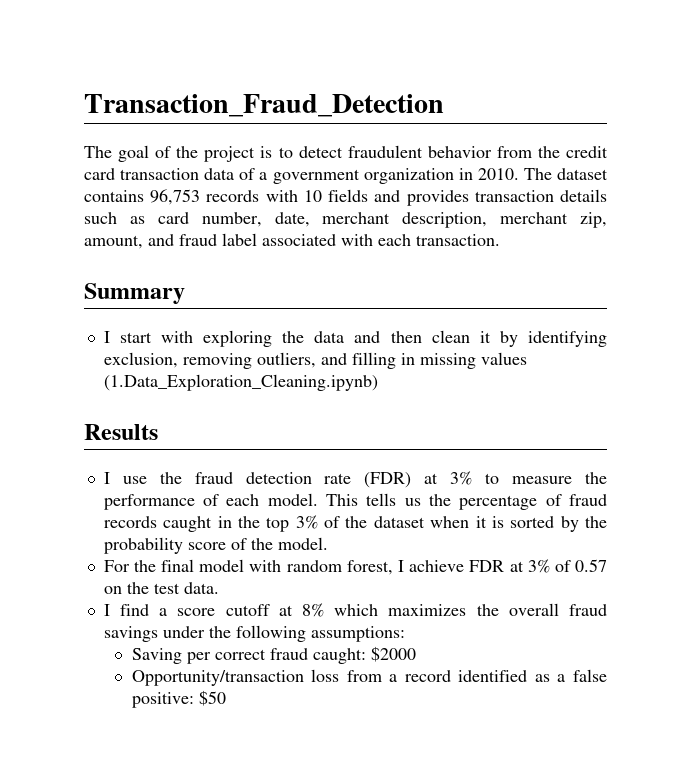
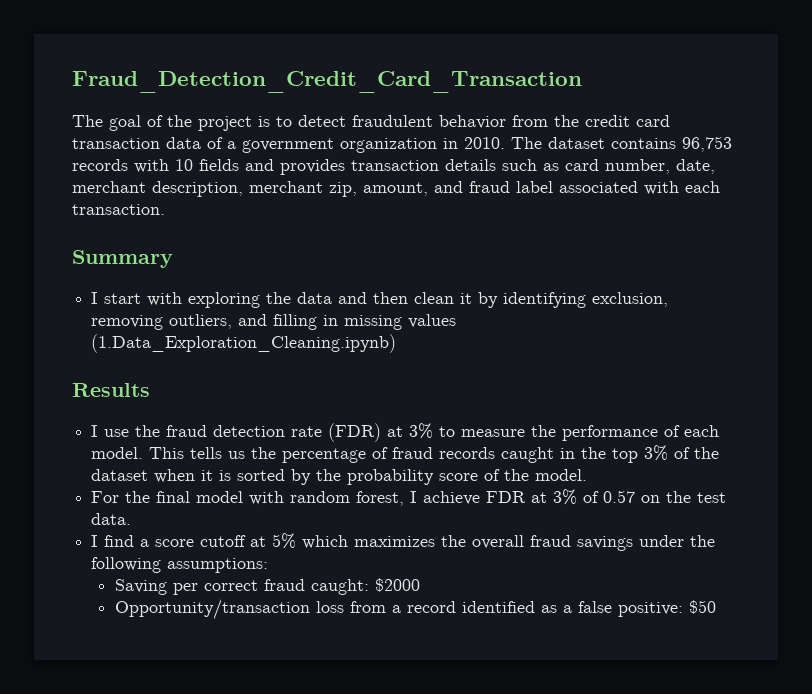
- Transaction_Fraud_Detection
+ Fraud_Detection_Credit_Card_Transaction
- I find a score cutoff at 8% which maximizes the overall fraud savings under the following assumptions:
+ I find a score cutoff at 5% which maximizes the overall fraud savings under the following assumptions:

